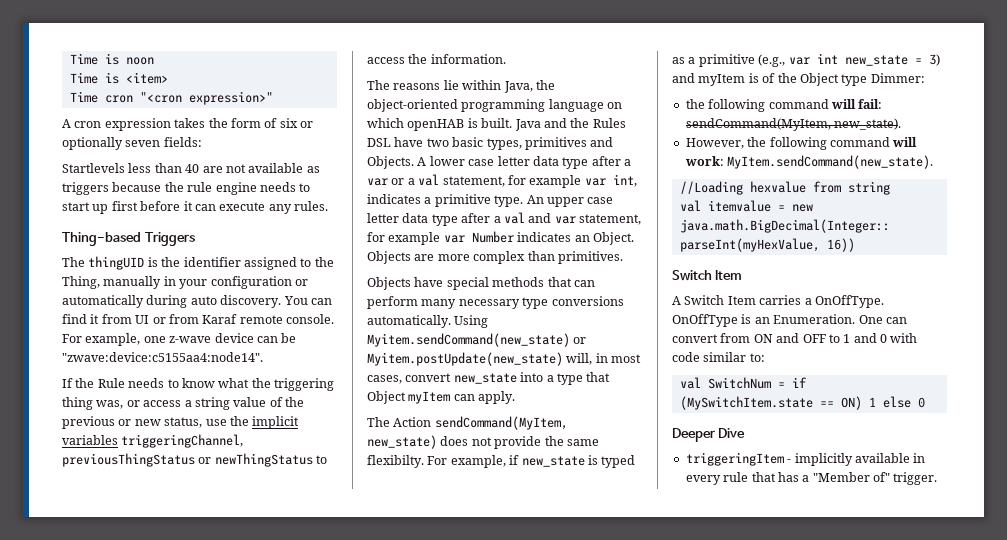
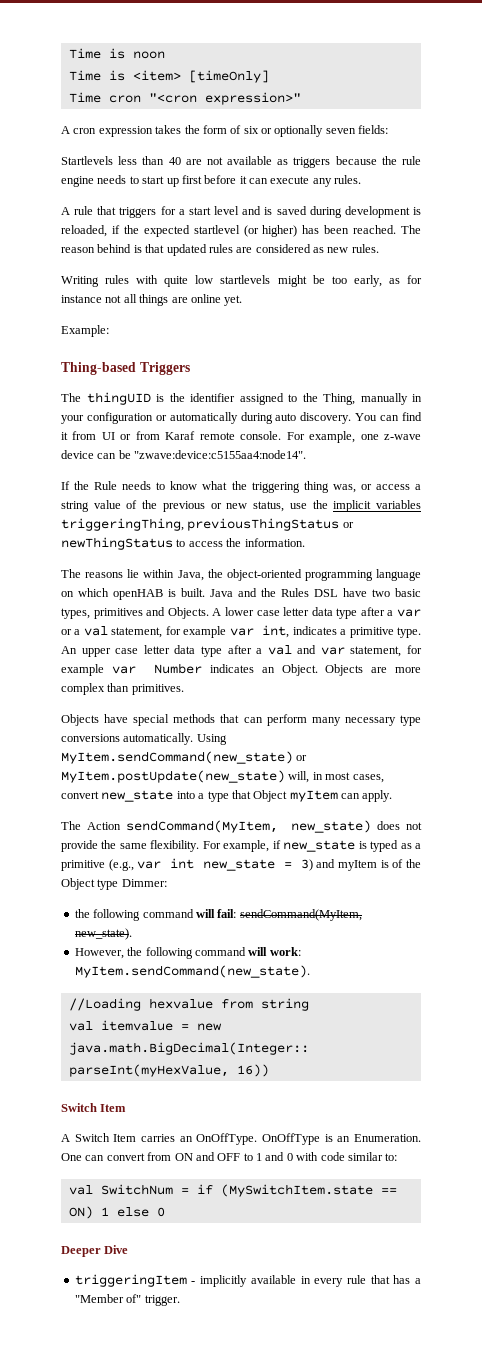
- Time is <item>
+ Time is <item> [timeOnly]
+ A rule that triggers for a start level and is saved during development is reloaded, if the expected startlevel (or higher) has been reached. The reason behind is that updated rules are considered as new rules.
+ Writing rules with quite low startlevels might be too early, as for instance not all things are online yet.
+ Example:
- If the Rule needs to know what the triggering thing was, or access a string value of the previous or new status, use the implicit variables triggeringChannel, previousThingStatus or newThingStatus to access the information.
+ If the Rule needs to know what the triggering thing was, or access a string value of the previous or new status, use the implicit variables triggeringThing, previousThingStatus or newThingStatus to access the information.
- Using Myitem.sendCommand(new_state) or Myitem.postUpdate(new_state) will, in most cases, convert new_state into a type that Object myItem can apply.
+ Using MyItem.sendCommand(new_state) or MyItem.postUpdate(new_state) will, in most cases, convert new_state into a type that Object myItem can apply.
- The Action sendCommand(MyItem, new_state) does not provide the same flexibilty.
+ The Action sendCommand(MyItem, new_state) does not provide the same flexibility.
- A Switch Item carries a OnOffType.
+ A Switch Item carries an OnOffType.

